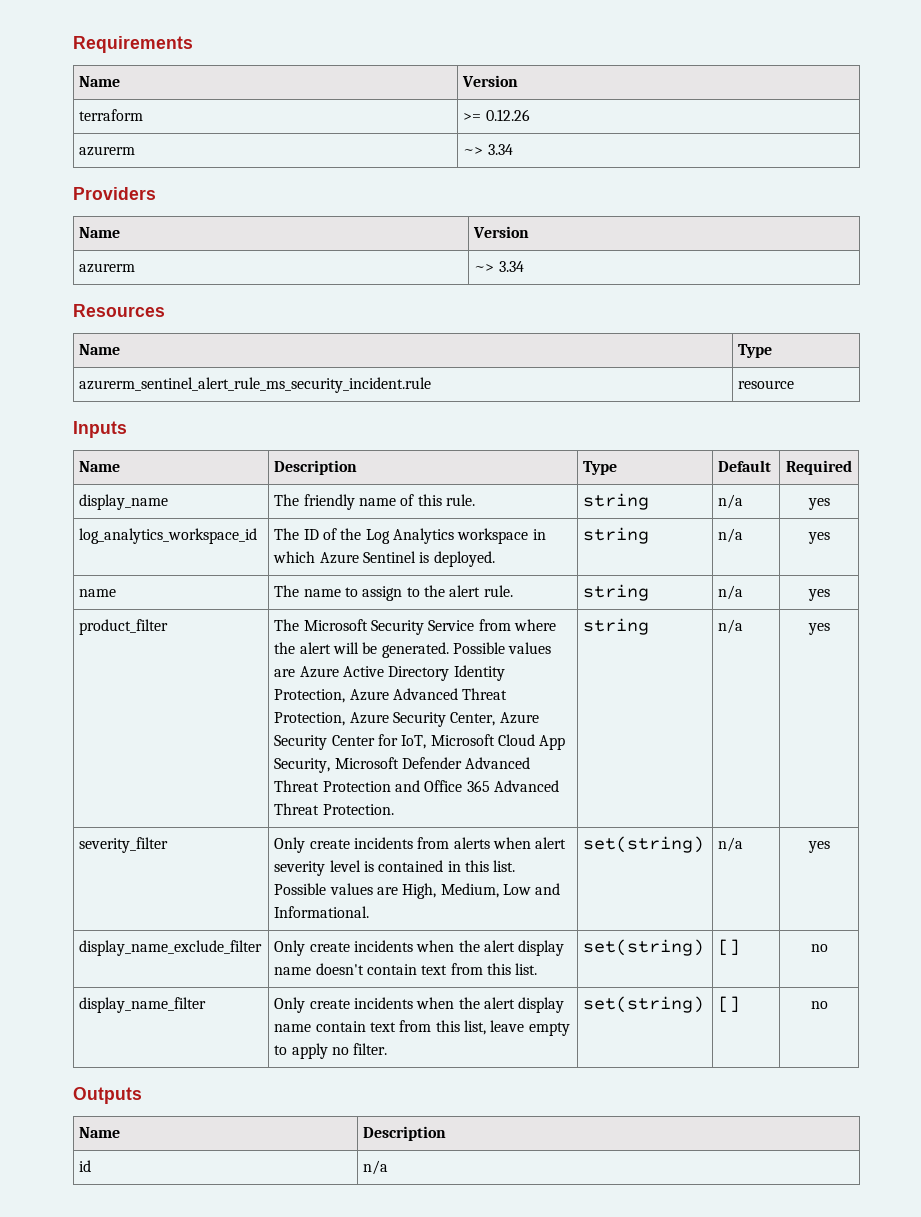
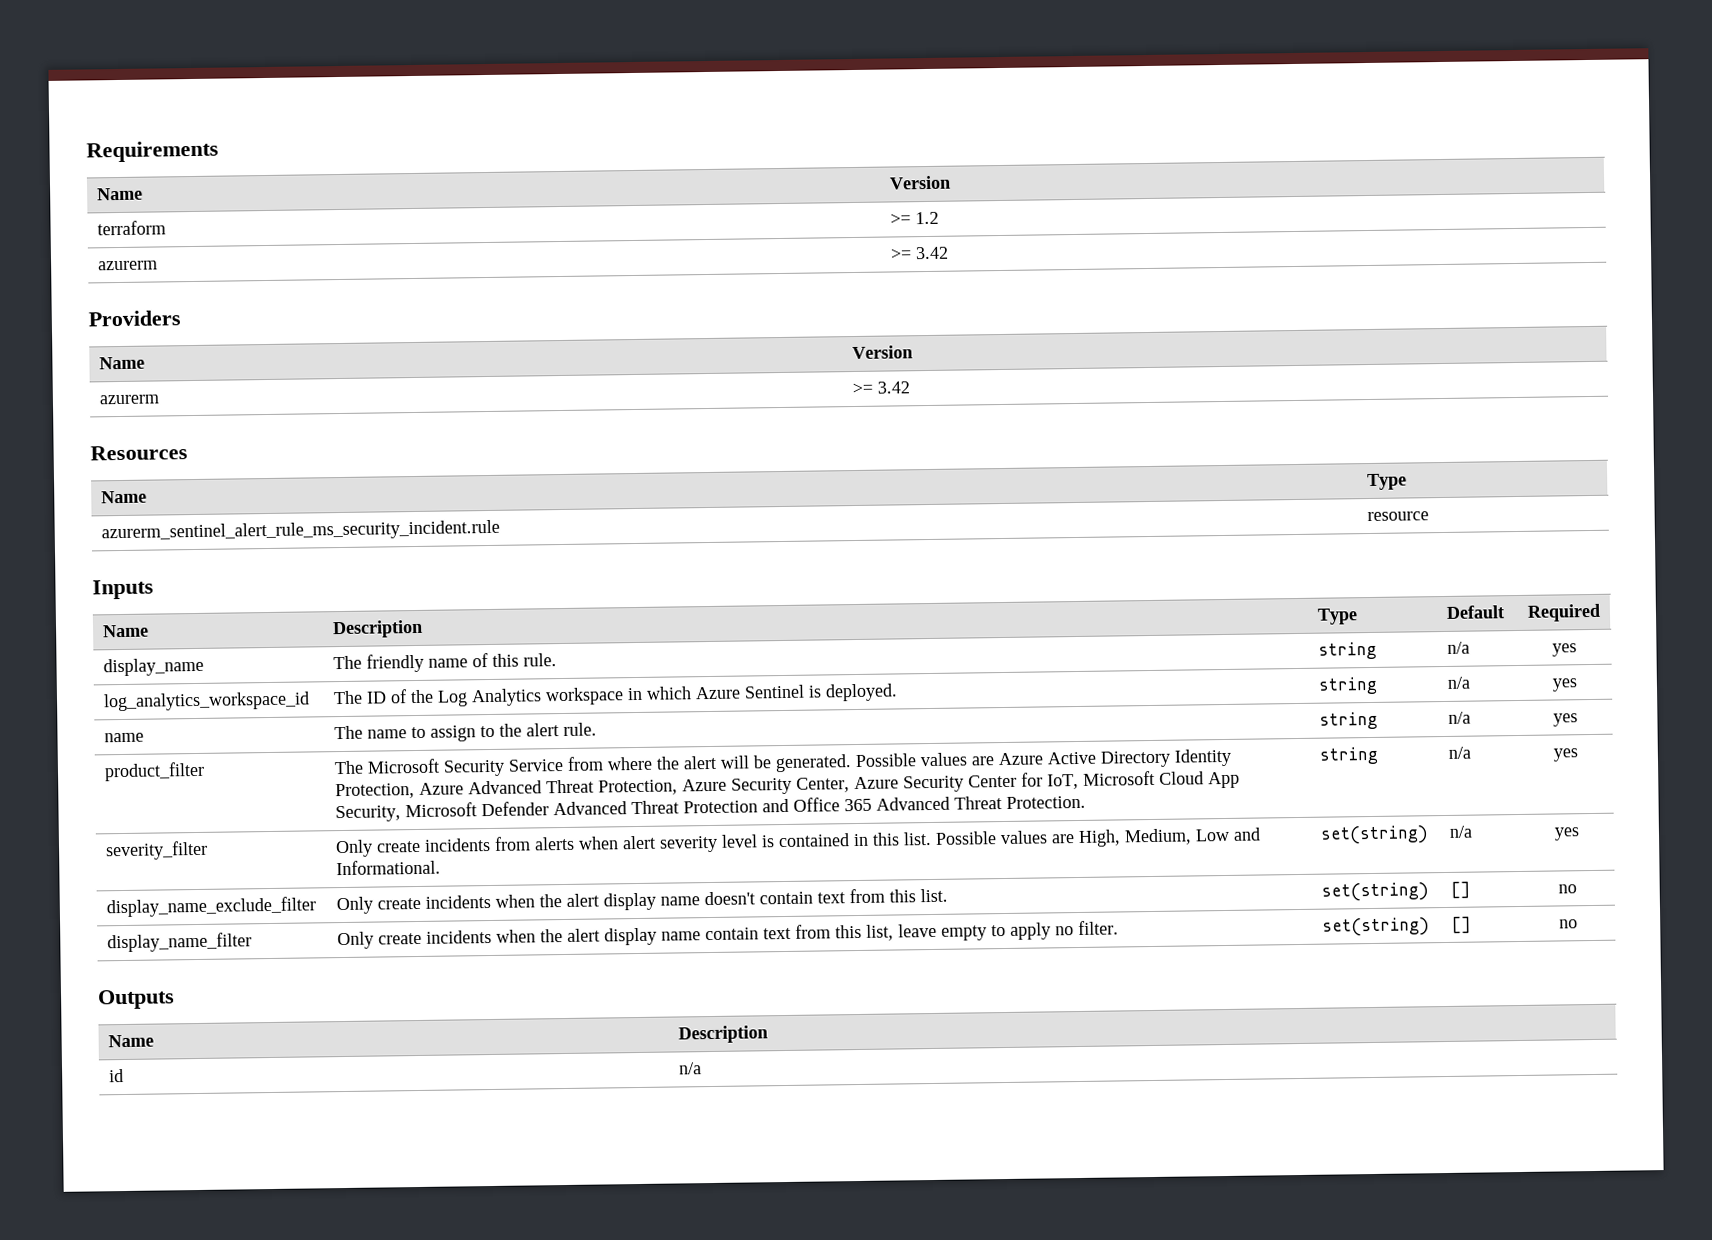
- terraform | >= 0.12.26
- azurerm | ~> 3.34
+ terraform | >= 1.2
+ azurerm | >= 3.42
  Providers
  Name | Version
- azurerm | ~> 3.34
+ azurerm | >= 3.42

